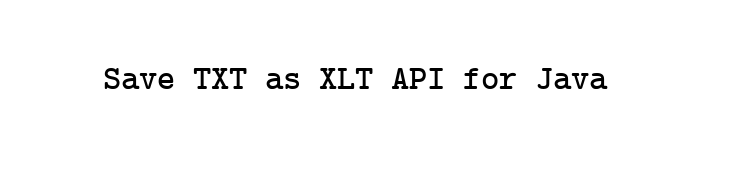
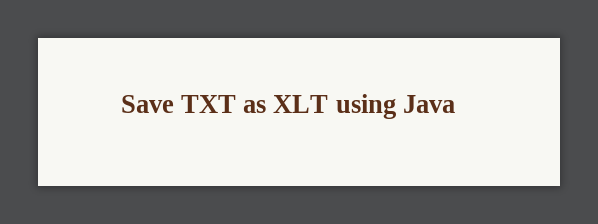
- Save TXT as XLT API for Java
+ Save TXT as XLT using Java

